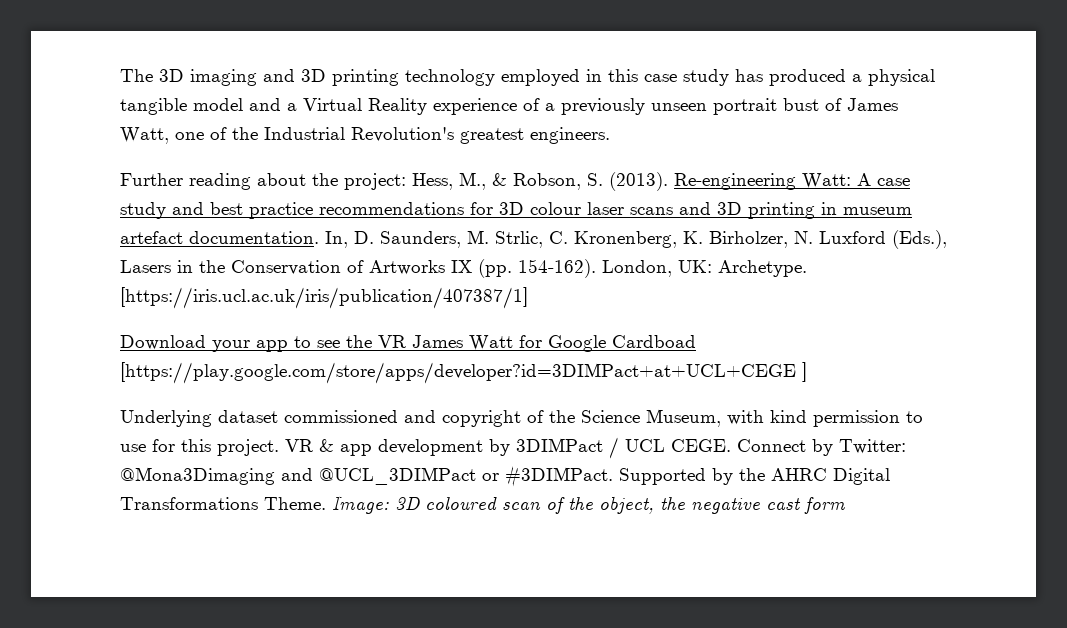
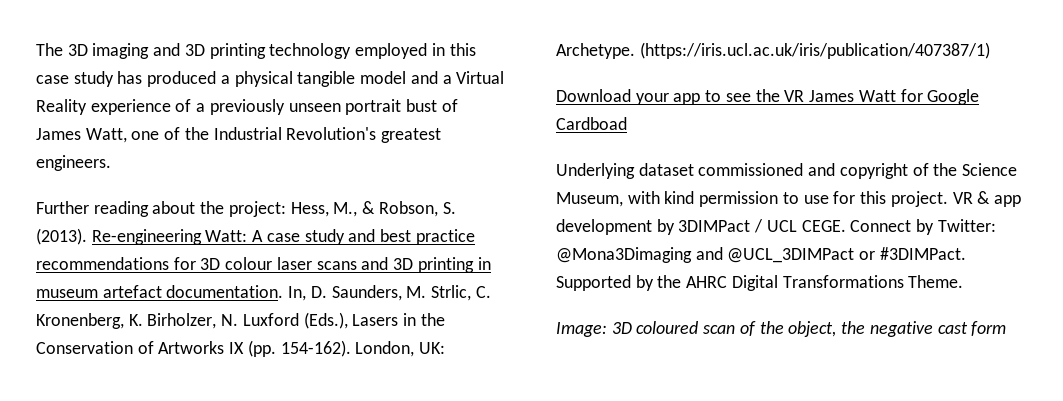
- [https://iris.ucl.ac.uk/iris/publication/407387/1]
+ (https://iris.ucl.ac.uk/iris/publication/407387/1)
- Download your app to see the VR James Watt for Google Cardboad [https://play.google.com/store/apps/developer?id=3DIMPact+at+UCL+CEGE ]
+ Download your app to see the VR James Watt for Google Cardboad
- Supported by the AHRC Digital Transformations Theme. Image: 3D coloured scan of the object, the negative cast form
+ Supported by the AHRC Digital Transformations Theme.
+ Image: 3D coloured scan of the object, the negative cast form

